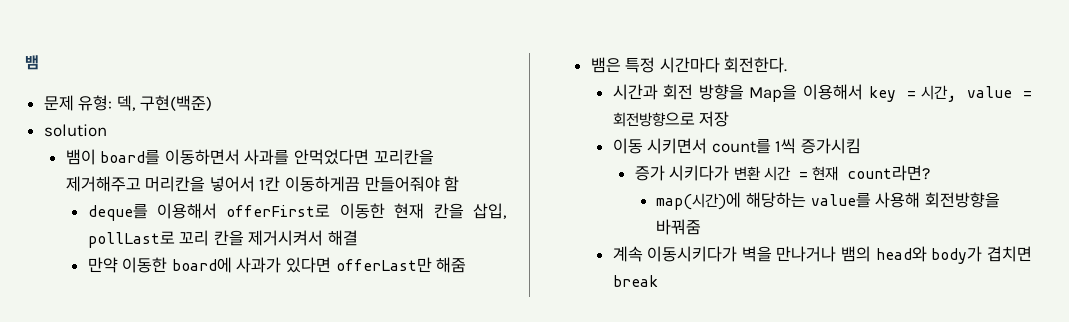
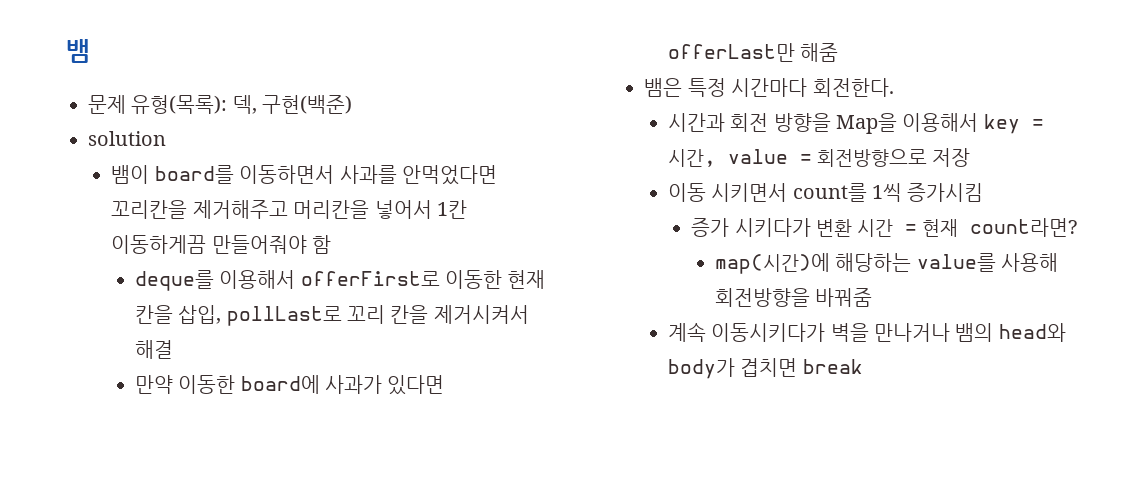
- 문제 유형: 덱, 구현(백준)
+ 문제 유형(목록): 덱, 구현(백준)

